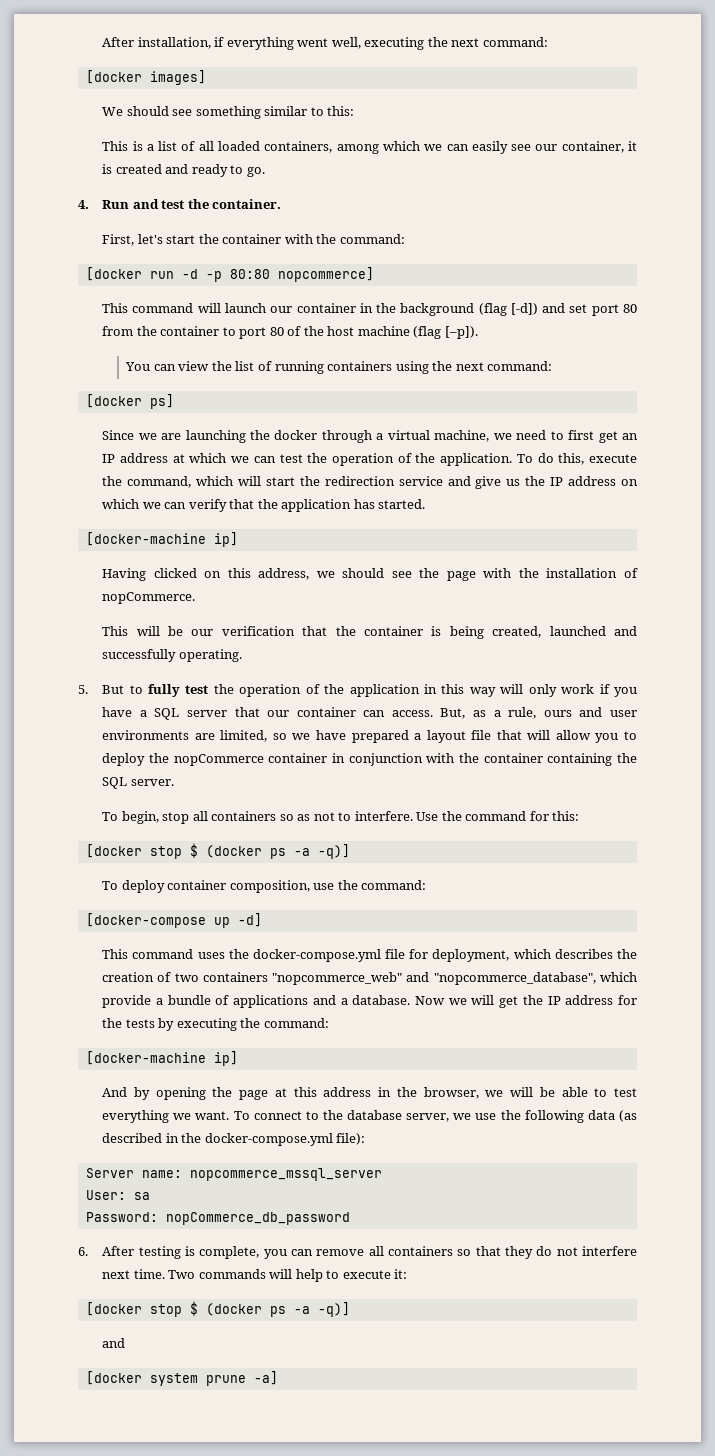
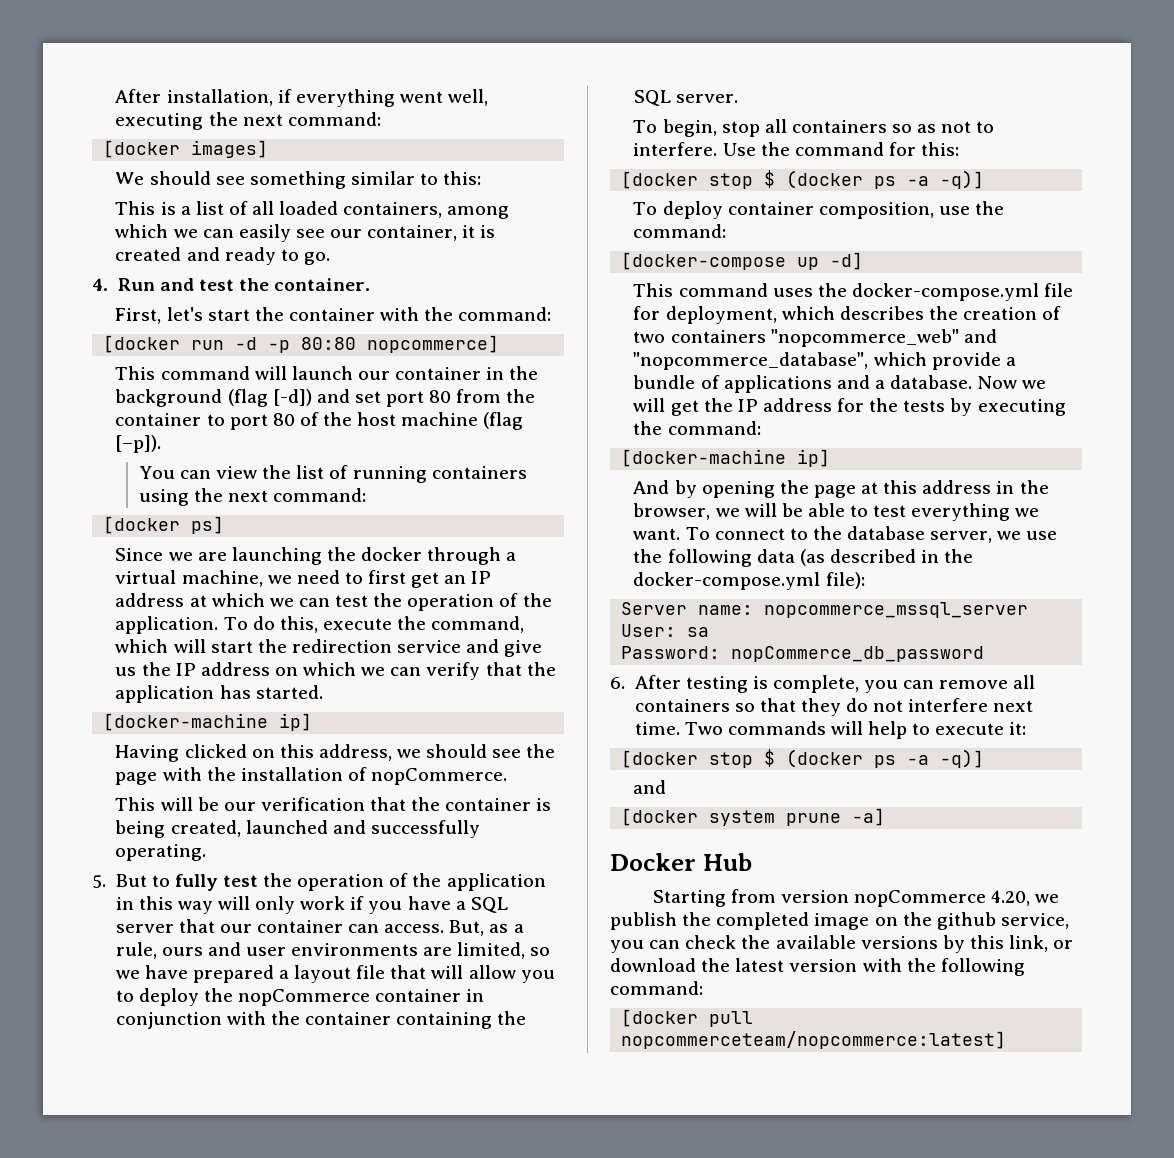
+ Docker Hub
+ Starting from version nopCommerce 4.20, we publish the completed image on the github service, you can check the available versions by this link, or download the latest version with the following command:
+ [docker pull nopcommerceteam/nopcommerce:latest]

